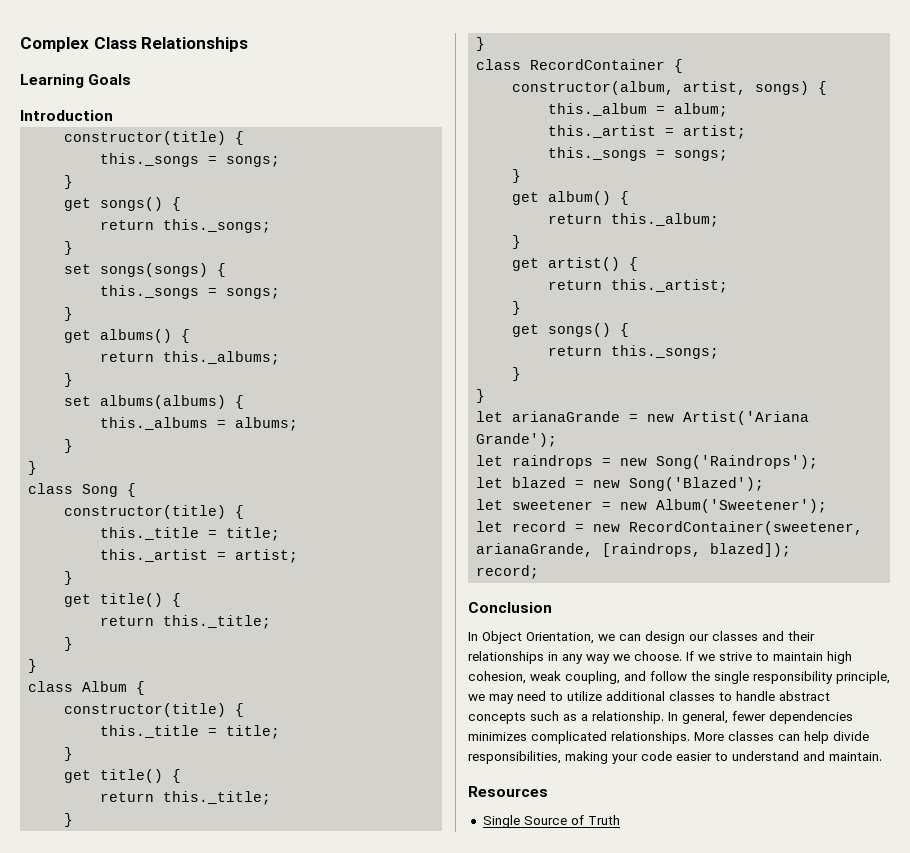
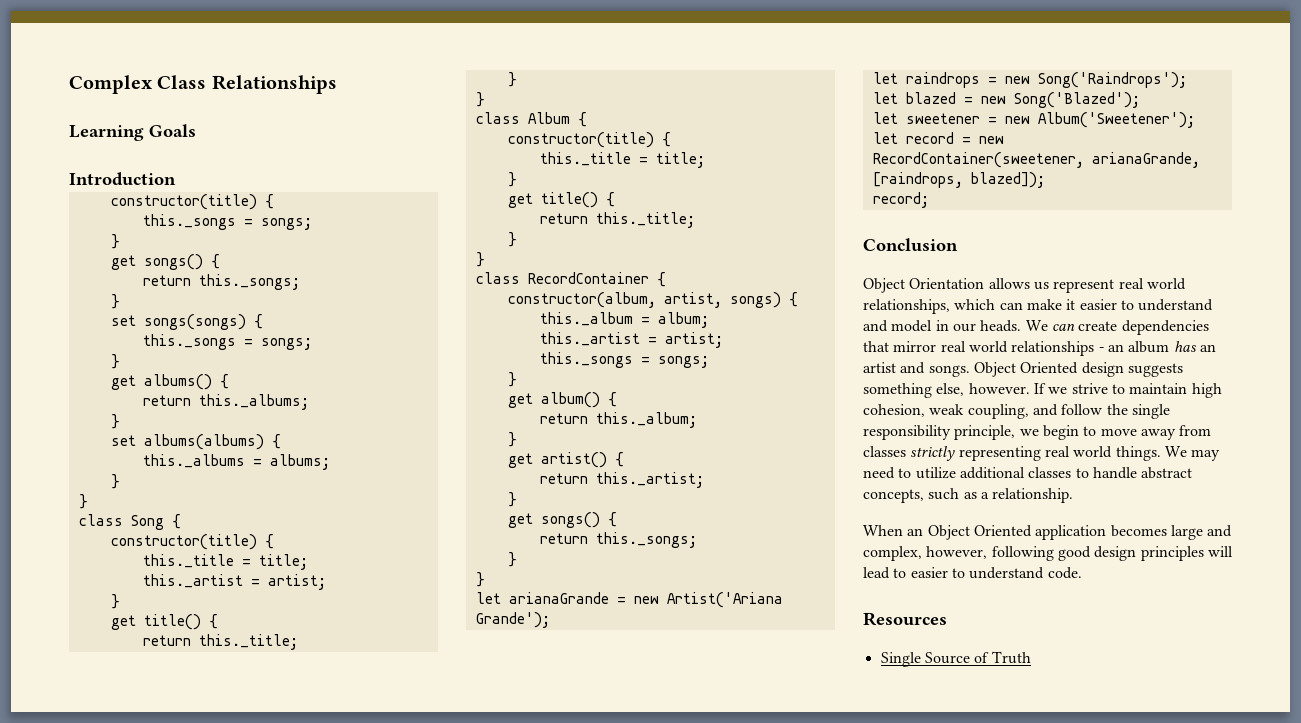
- In Object Orientation, we can design our classes and their relationships in any way we choose.
+ Object Orientation allows us represent real world relationships, which can make it easier to understand and model in our heads. We can create dependencies that mirror real world relationships - an album has an artist and songs. Object Oriented design suggests something else, however.
- If we strive to maintain high cohesion, weak coupling, and follow the single responsibility principle, we may need to utilize additional classes to handle abstract concepts such as a relationship. In general, fewer dependencies minimizes complicated relationships. More classes can help divide responsibilities, making your code easier to understand and maintain.
+ If we strive to maintain high cohesion, weak coupling, and follow the single responsibility principle, we begin to move away from classes strictly representing real world things. We may need to utilize additional classes to handle abstract concepts, such as a relationship.
+ When an Object Oriented application becomes large and complex, however, following good design principles will lead to easier to understand code.

